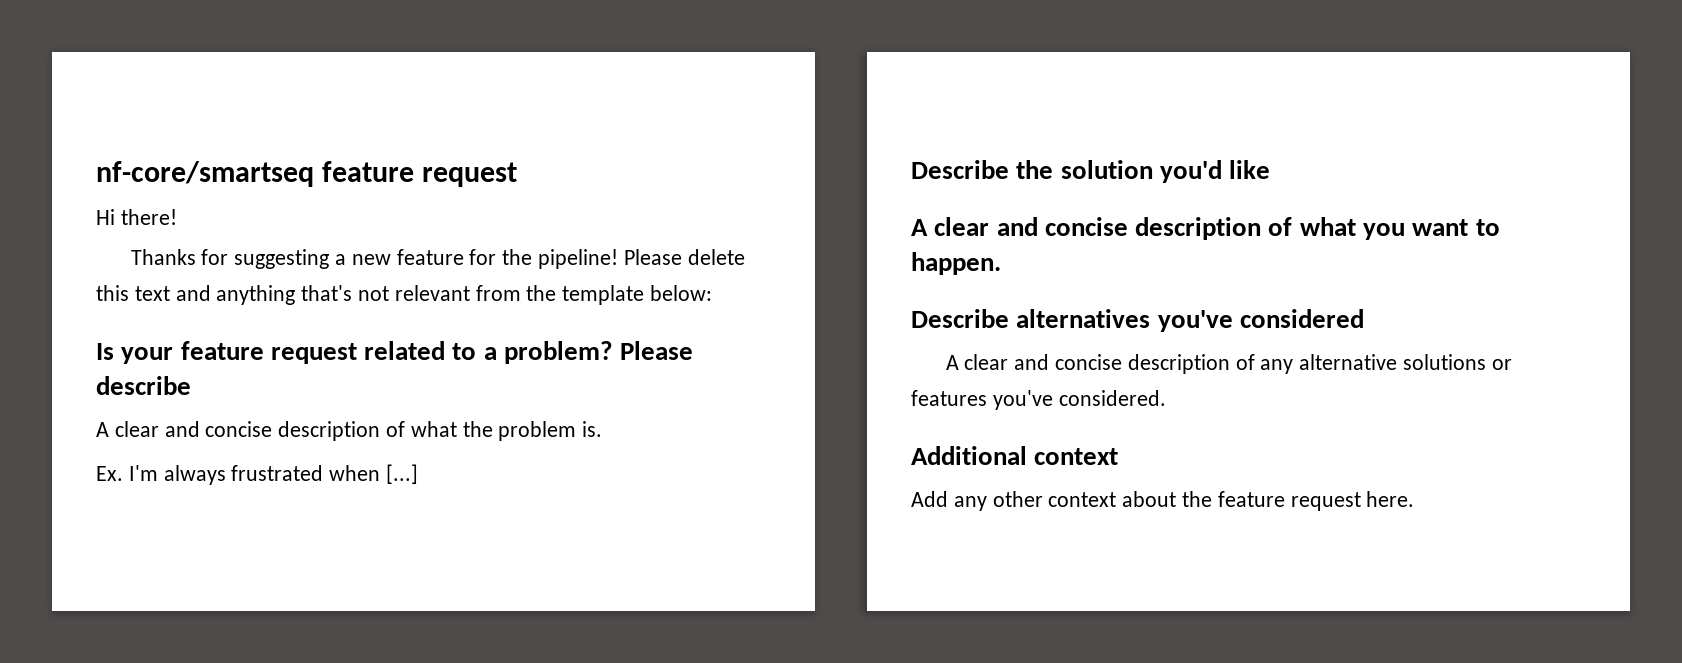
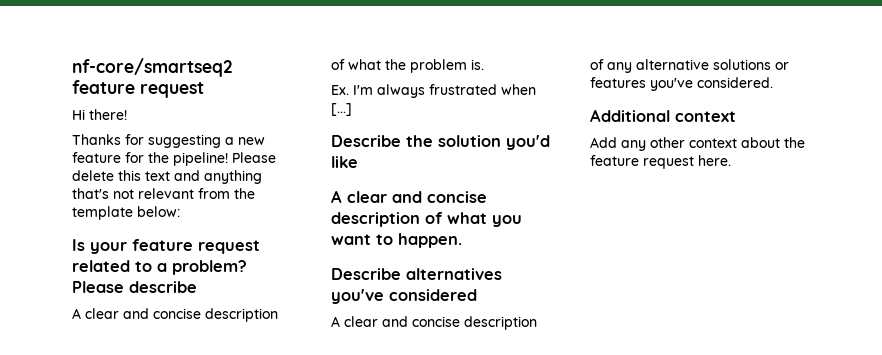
- nf-core/smartseq feature request
+ nf-core/smartseq2 feature request

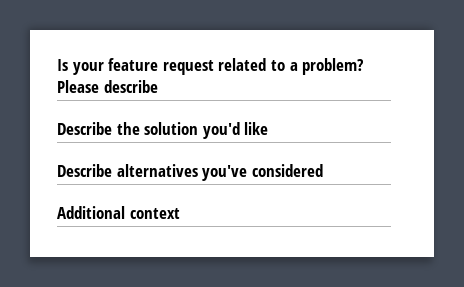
- nf-core/smartseq2 feature request
- Hi there!
- Thanks for suggesting a new feature for the pipeline! Please delete this text and anything that's not relevant from the template below:
- A clear and concise description of what the problem is.
- Ex. I'm always frustrated when [...]
- A clear and concise description of what you want to happen.
  Describe alternatives you've considered
- A clear and concise description of any alternative solutions or features you've considered.
  Additional context
- Add any other context about the feature request here.

